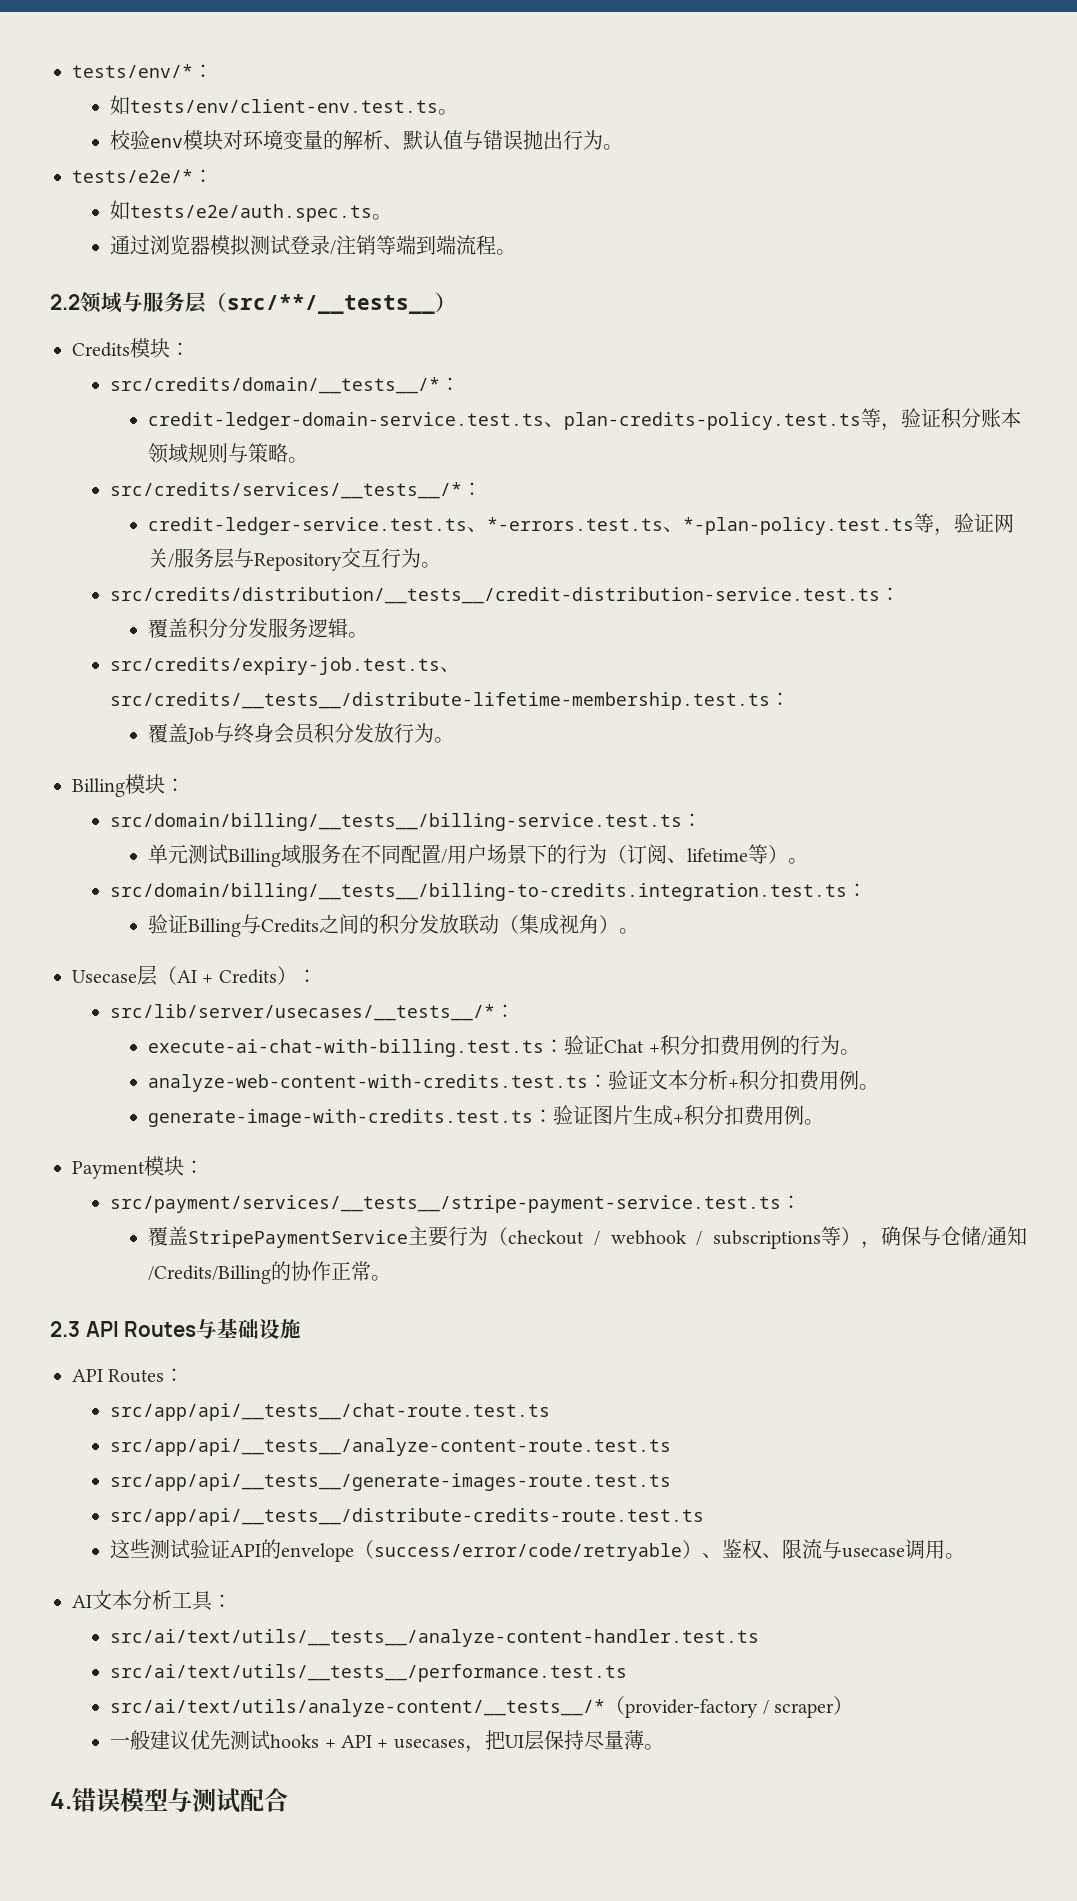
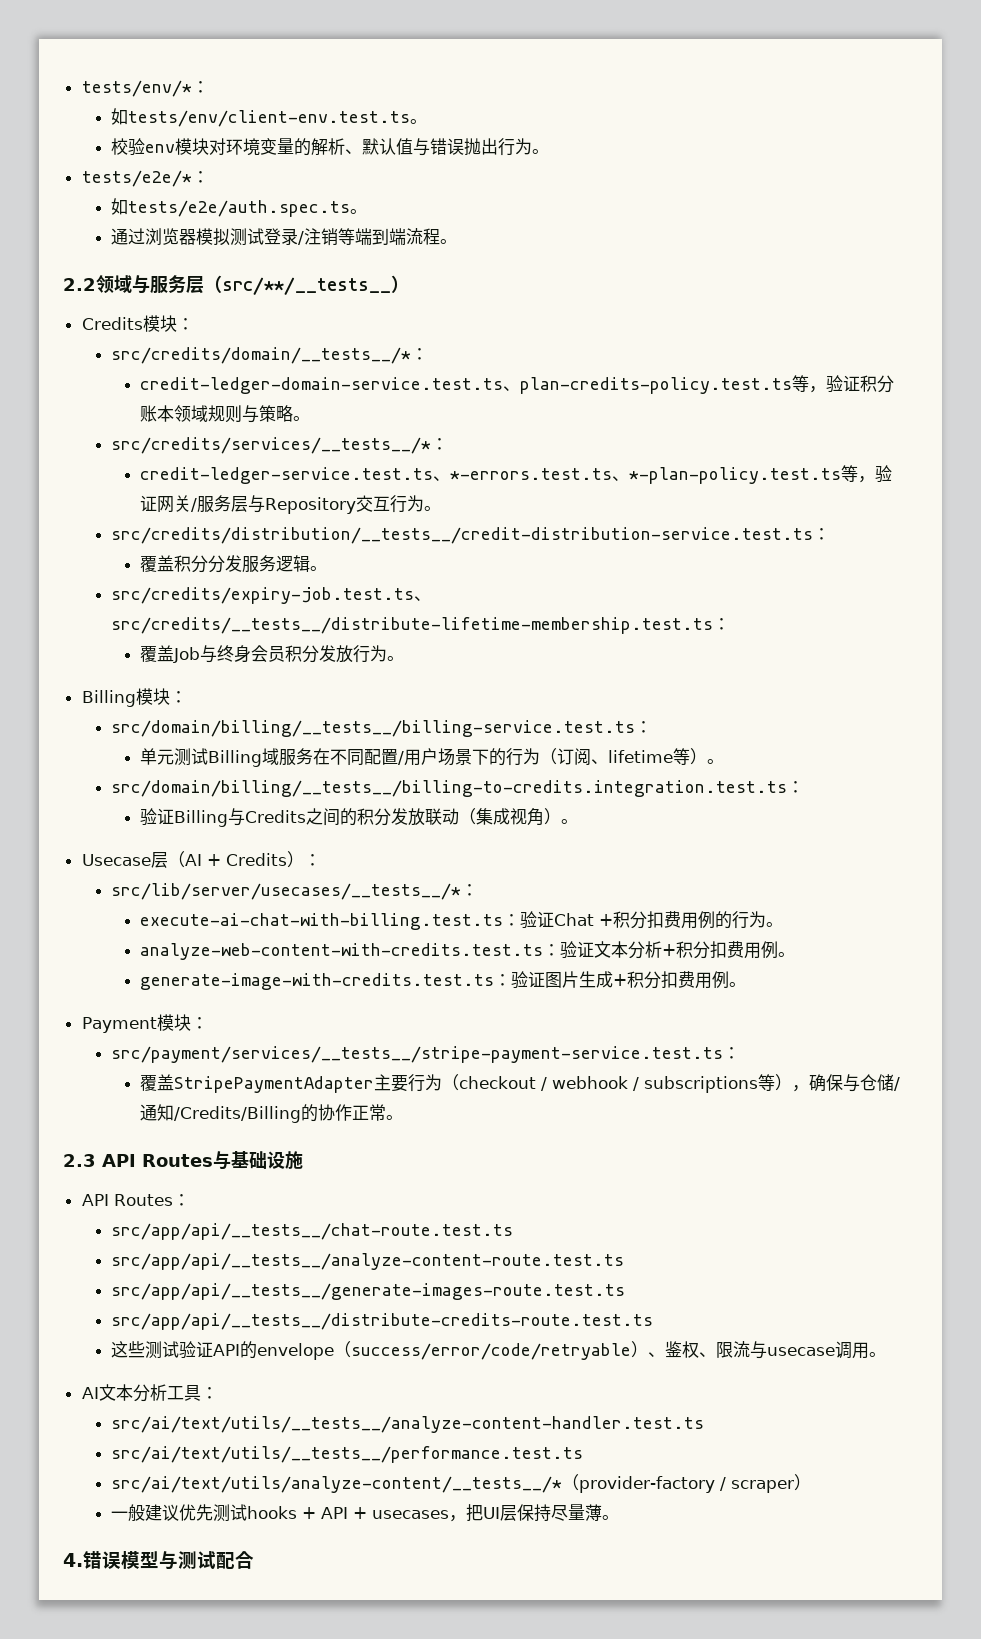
- 覆盖StripePaymentService主要行为（checkout / webhook / subscriptions等），确保与仓储/通知/Credits/Billing的协作正常。
+ 覆盖StripePaymentAdapter主要行为（checkout / webhook / subscriptions等），确保与仓储/通知/Credits/Billing的协作正常。

